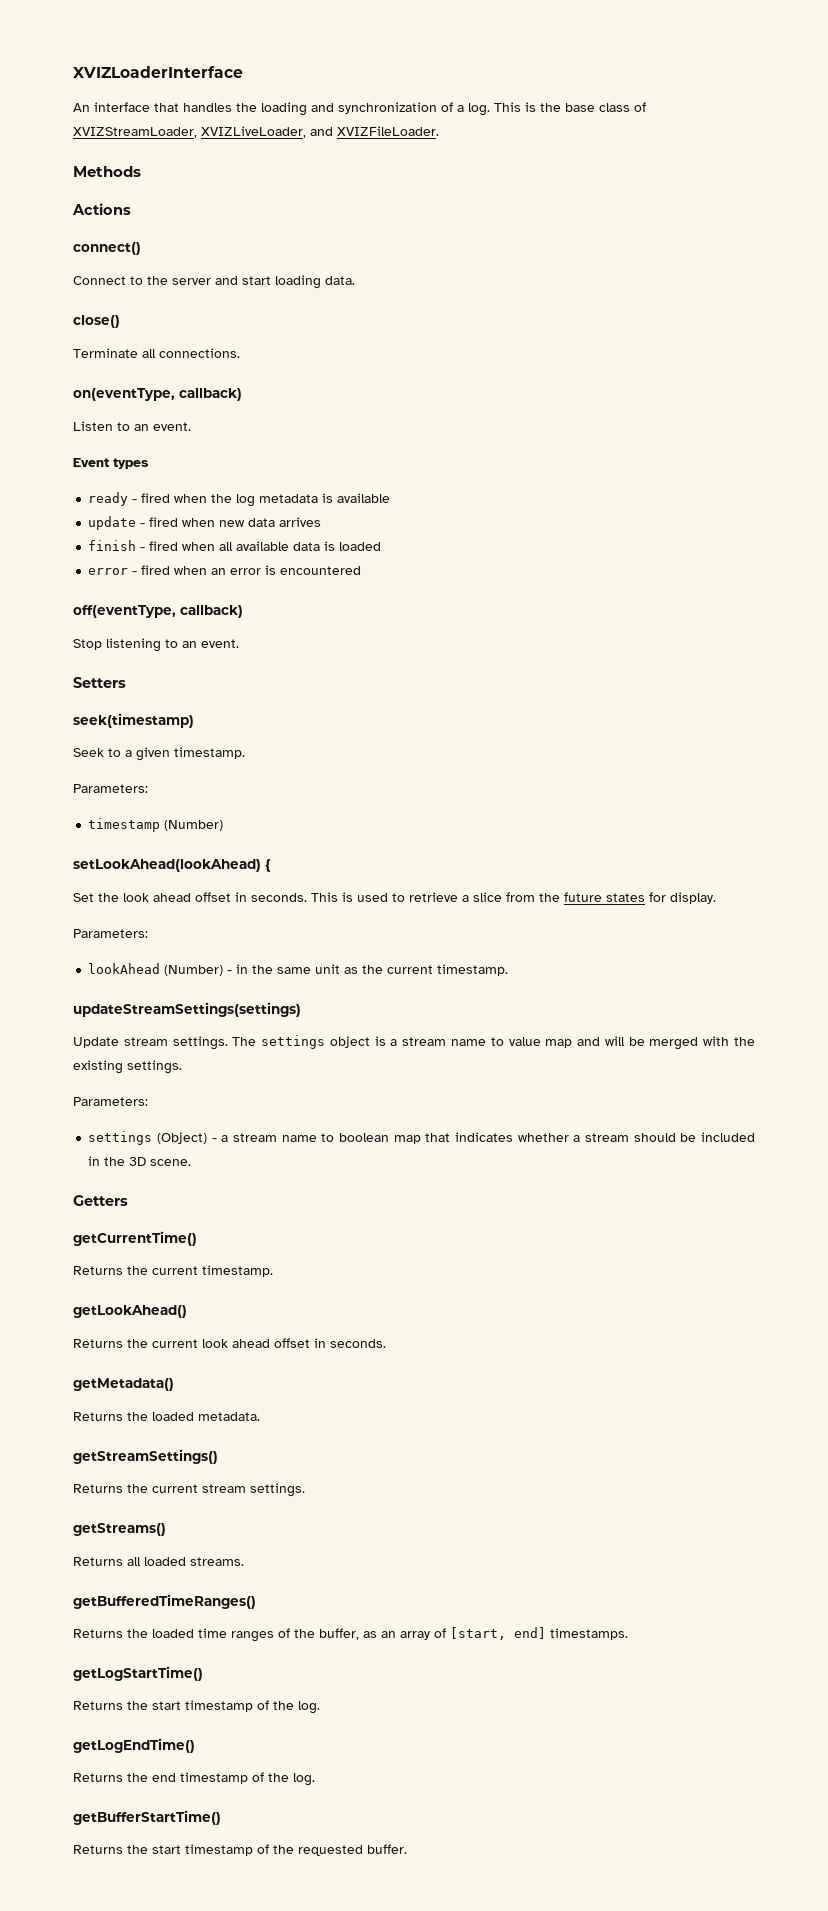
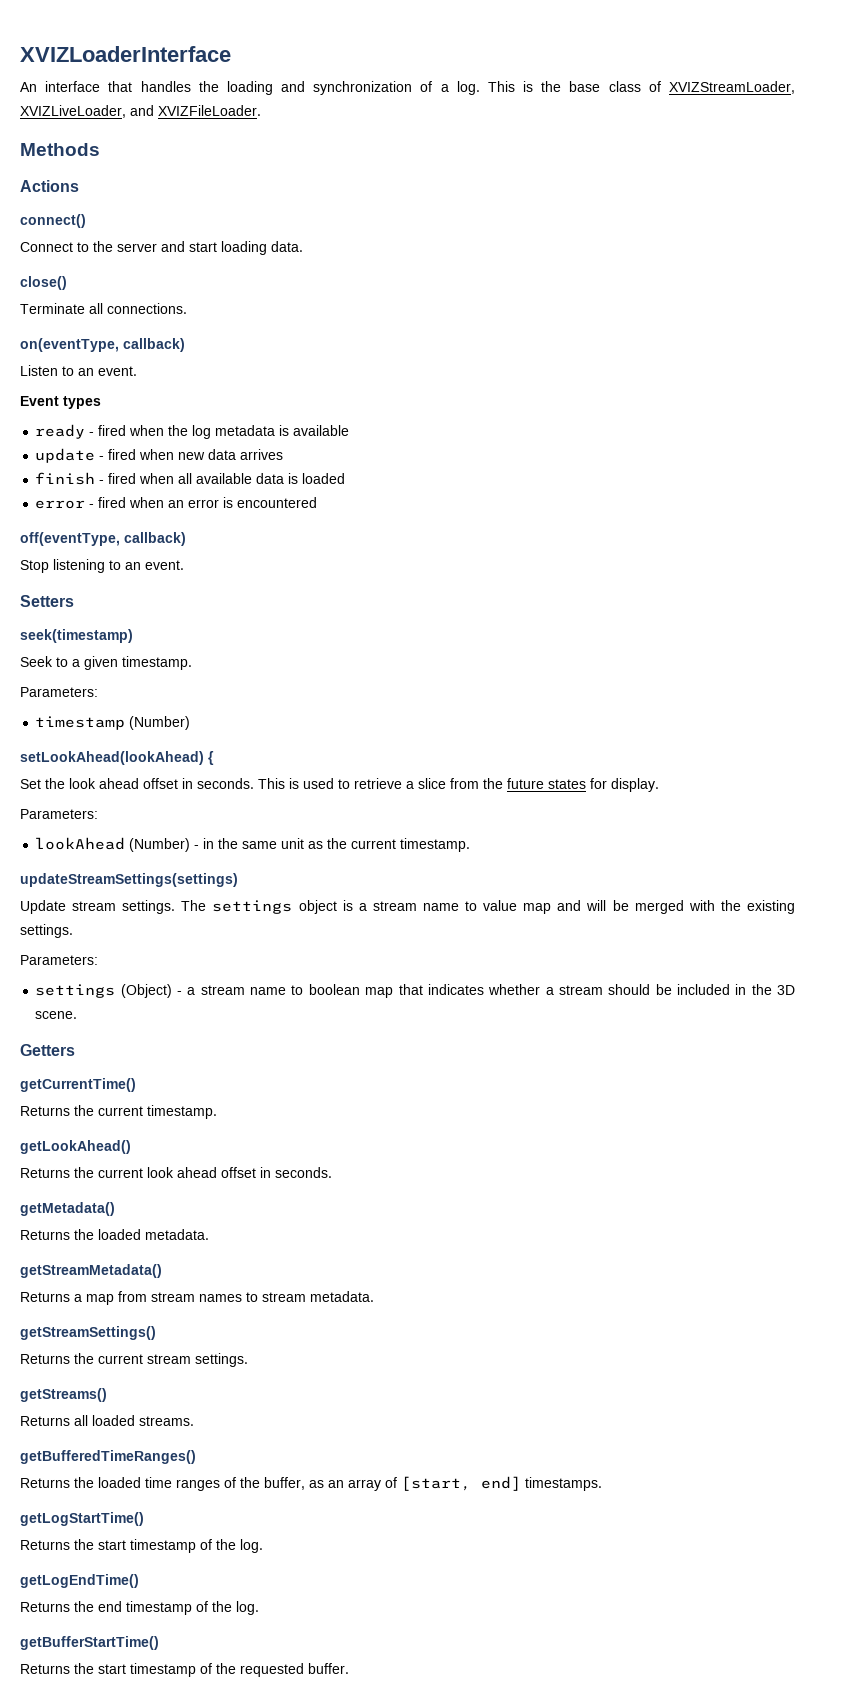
+ getStreamMetadata()
+ Returns a map from stream names to stream metadata.

